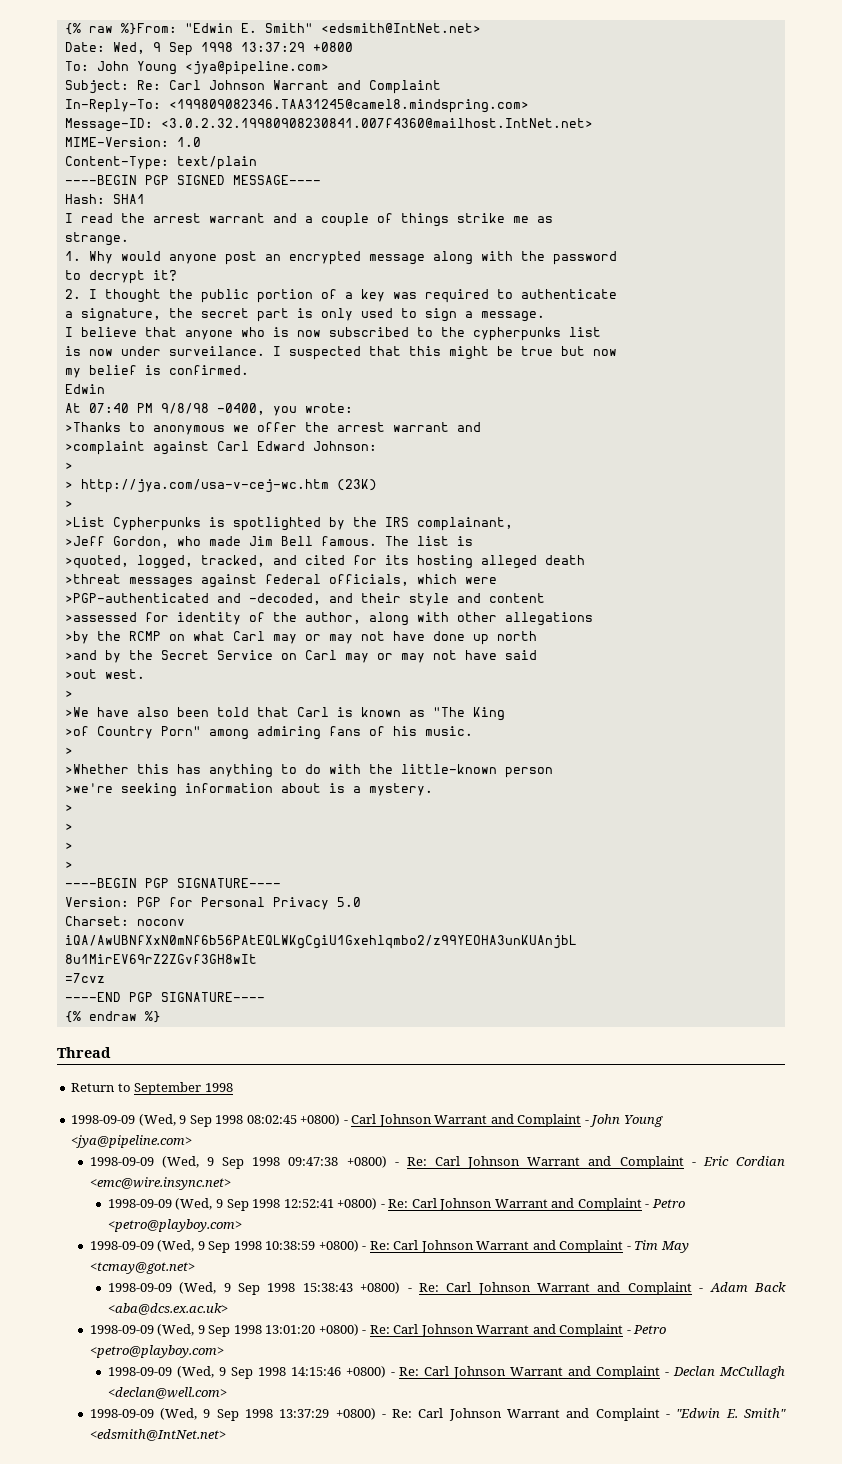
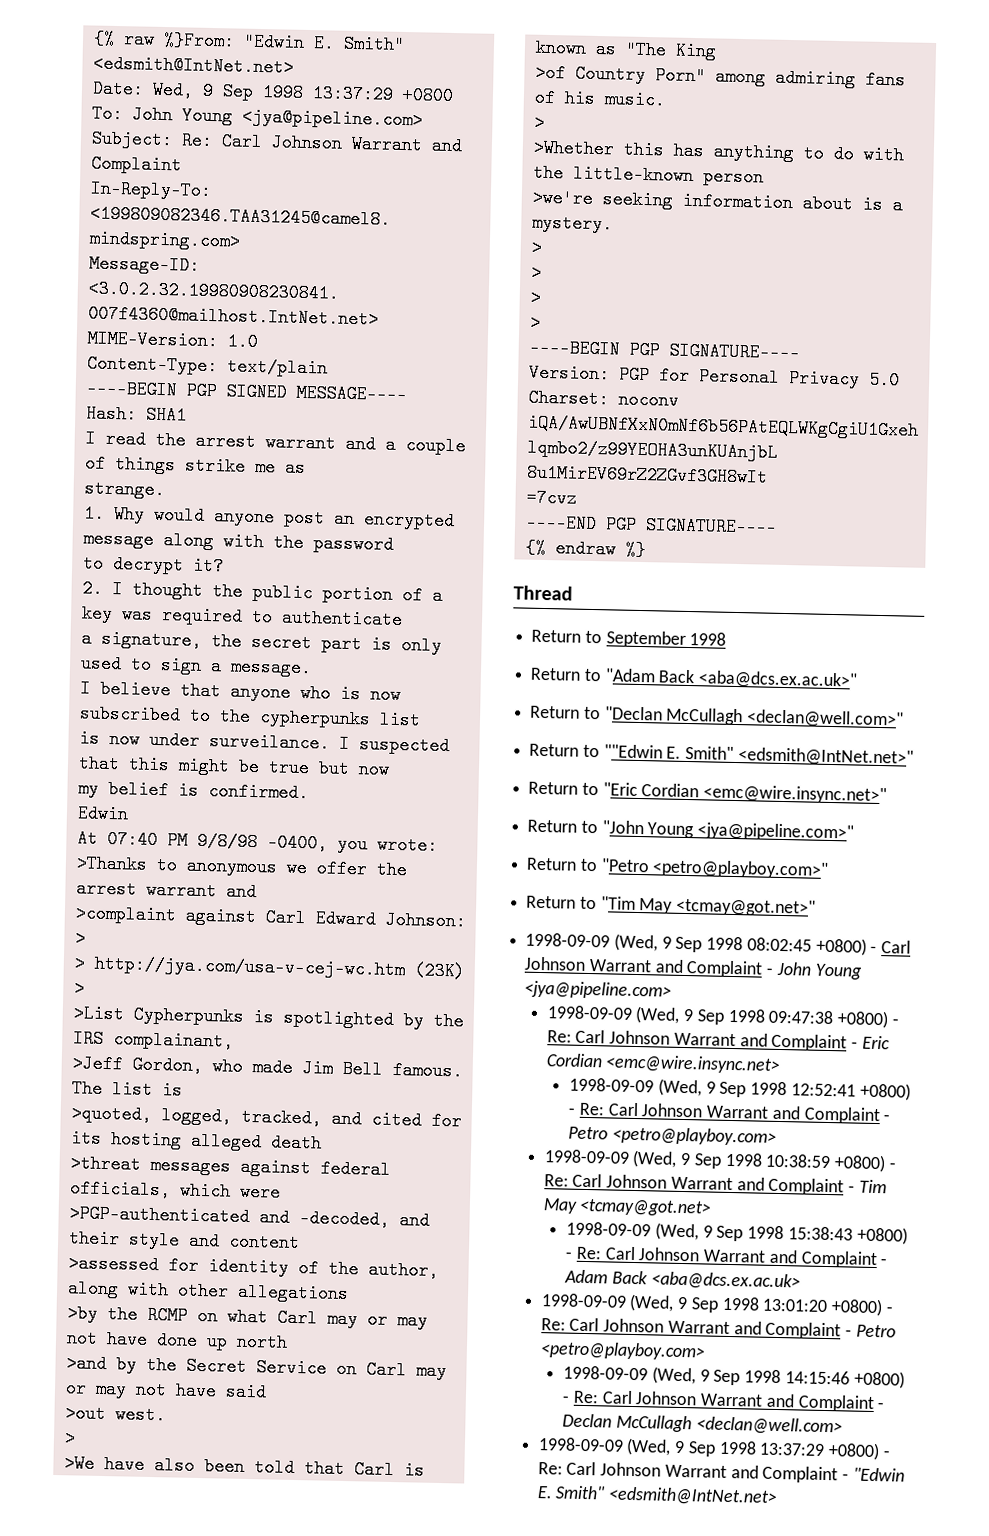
+ Return to "Adam Back <aba@dcs.ex.ac.uk>"
+ Return to "Declan McCullagh <declan@well.com>"
+ Return to ""Edwin E. Smith" <edsmith@IntNet.net>"
+ Return to "Eric Cordian <emc@wire.insync.net>"
+ Return to "John Young <jya@pipeline.com>"
+ Return to "Petro <petro@playboy.com>"
+ Return to "Tim May <tcmay@got.net>"

